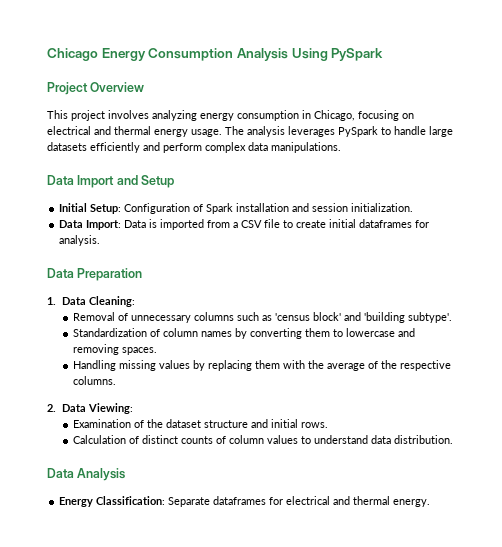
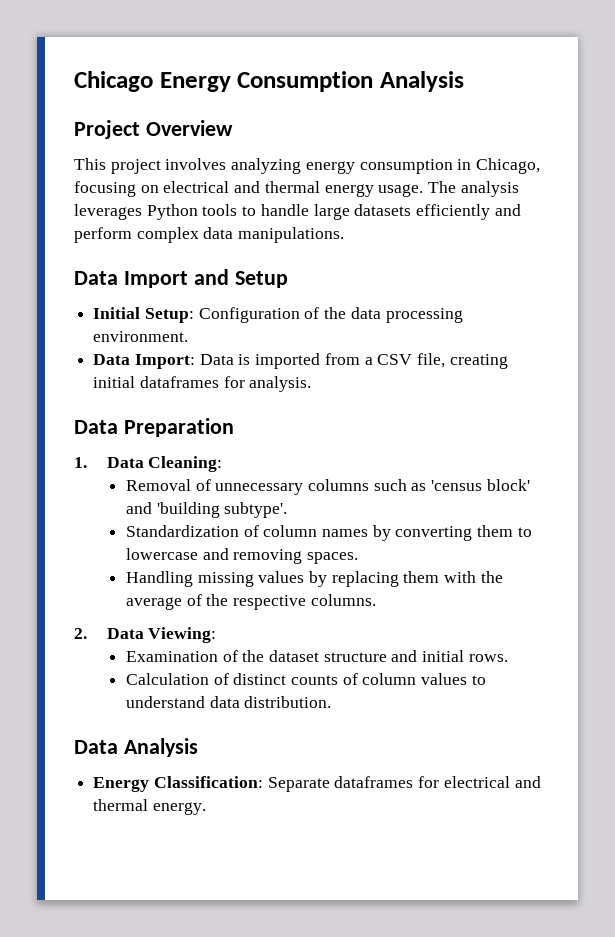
- Chicago Energy Consumption Analysis Using PySpark
+ Chicago Energy Consumption Analysis
- The analysis leverages PySpark to handle large datasets efficiently and perform complex data manipulations.
+ The analysis leverages Python tools to handle large datasets efficiently and perform complex data manipulations.
- Initial Setup: Configuration of Spark installation and session initialization.
+ Initial Setup: Configuration of the data processing environment.
- Data Import: Data is imported from a CSV file to create initial dataframes for analysis.
+ Data Import: Data is imported from a CSV file, creating initial dataframes for analysis.

